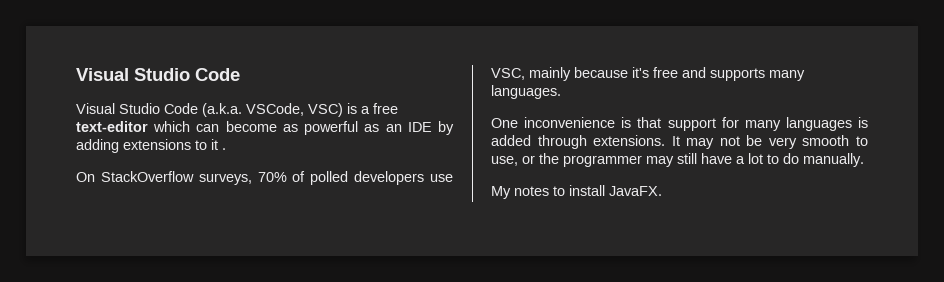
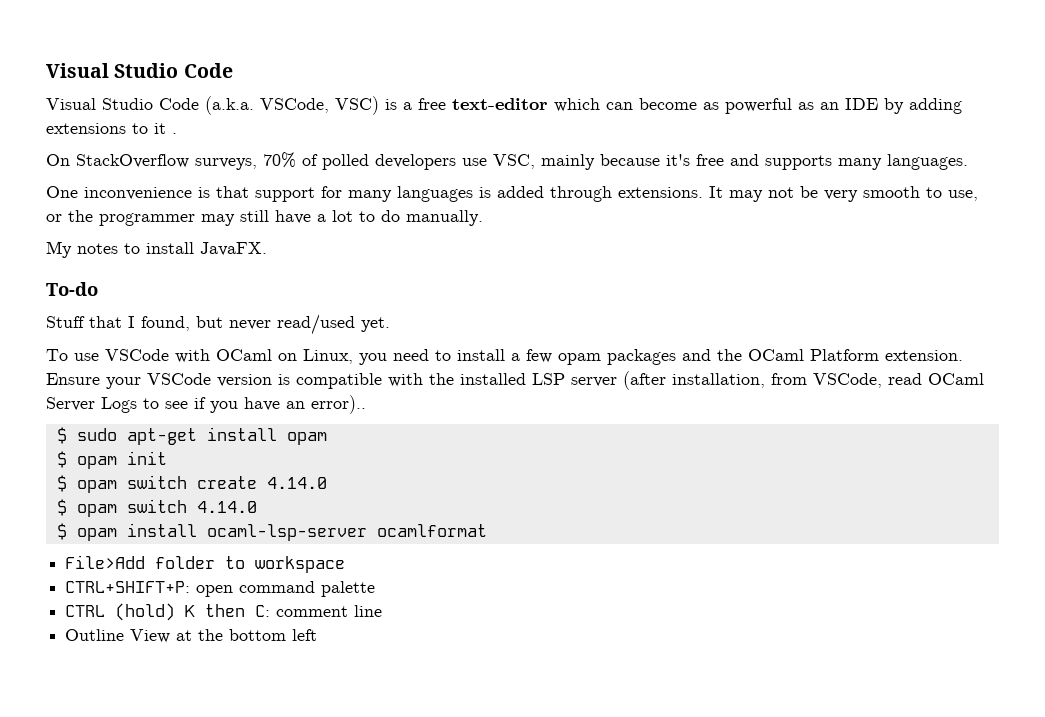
+ To-do
+ Stuff that I found, but never read/used yet.
+ To use VSCode with OCaml on Linux, you need to install a few opam packages and the OCaml Platform extension. Ensure your VSCode version is compatible with the installed LSP server (after installation, from VSCode, read OCaml Server Logs to see if you have an error)..
+ $ sudo apt-get install opam
+ $ opam init
+ $ opam switch create 4.14.0
+ $ opam switch 4.14.0
+ $ opam install ocaml-lsp-server ocamlformat
+ File>Add folder to workspace
+ CTRL+SHIFT+P: open command palette
+ CTRL (hold) K then C: comment line
+ Outline View at the bottom left

